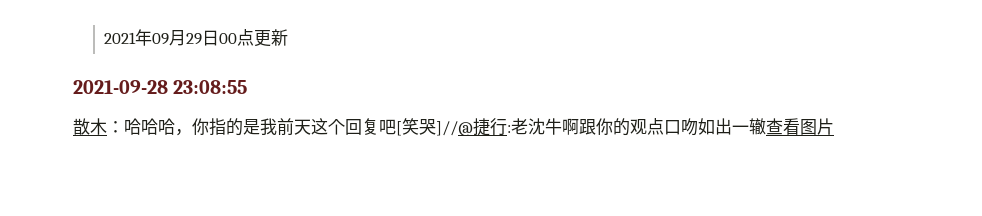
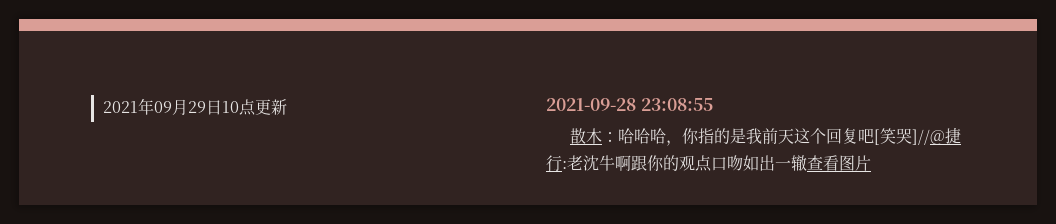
- 2021年09月29日00点更新
+ 2021年09月29日10点更新

